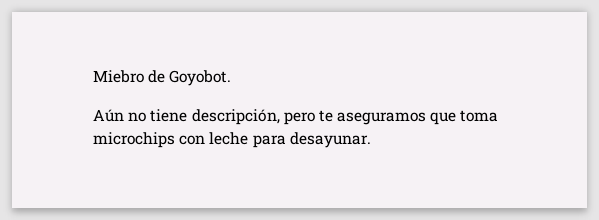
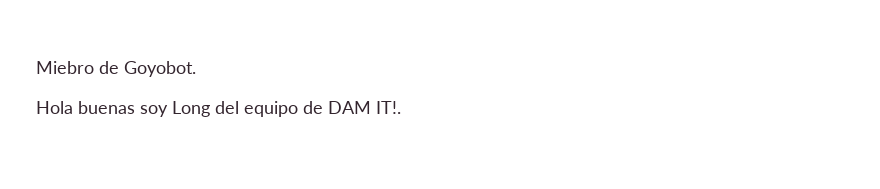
- Aún no tiene descripción, pero te aseguramos que toma microchips con leche para desayunar.
+ Hola buenas soy Long del equipo de DAM IT!.

